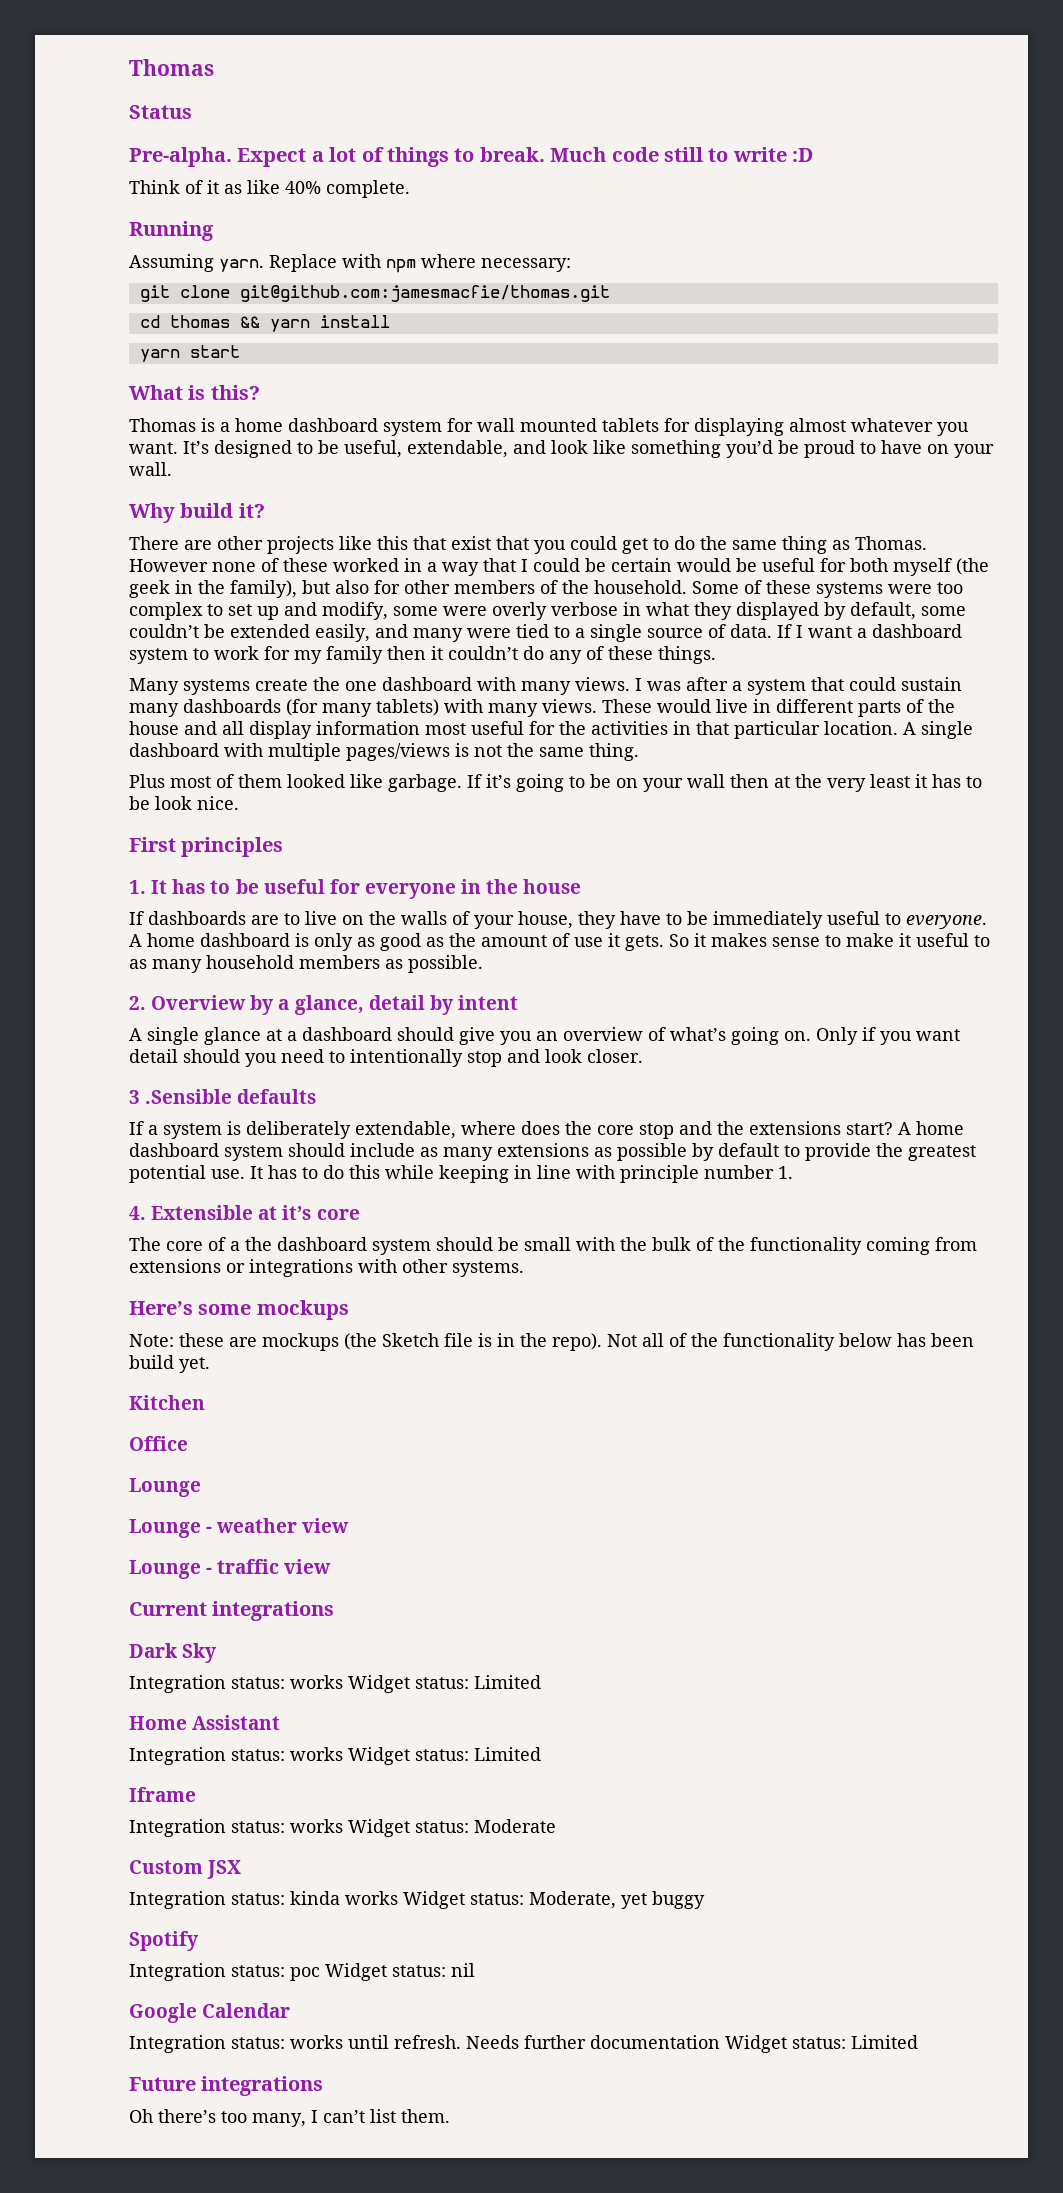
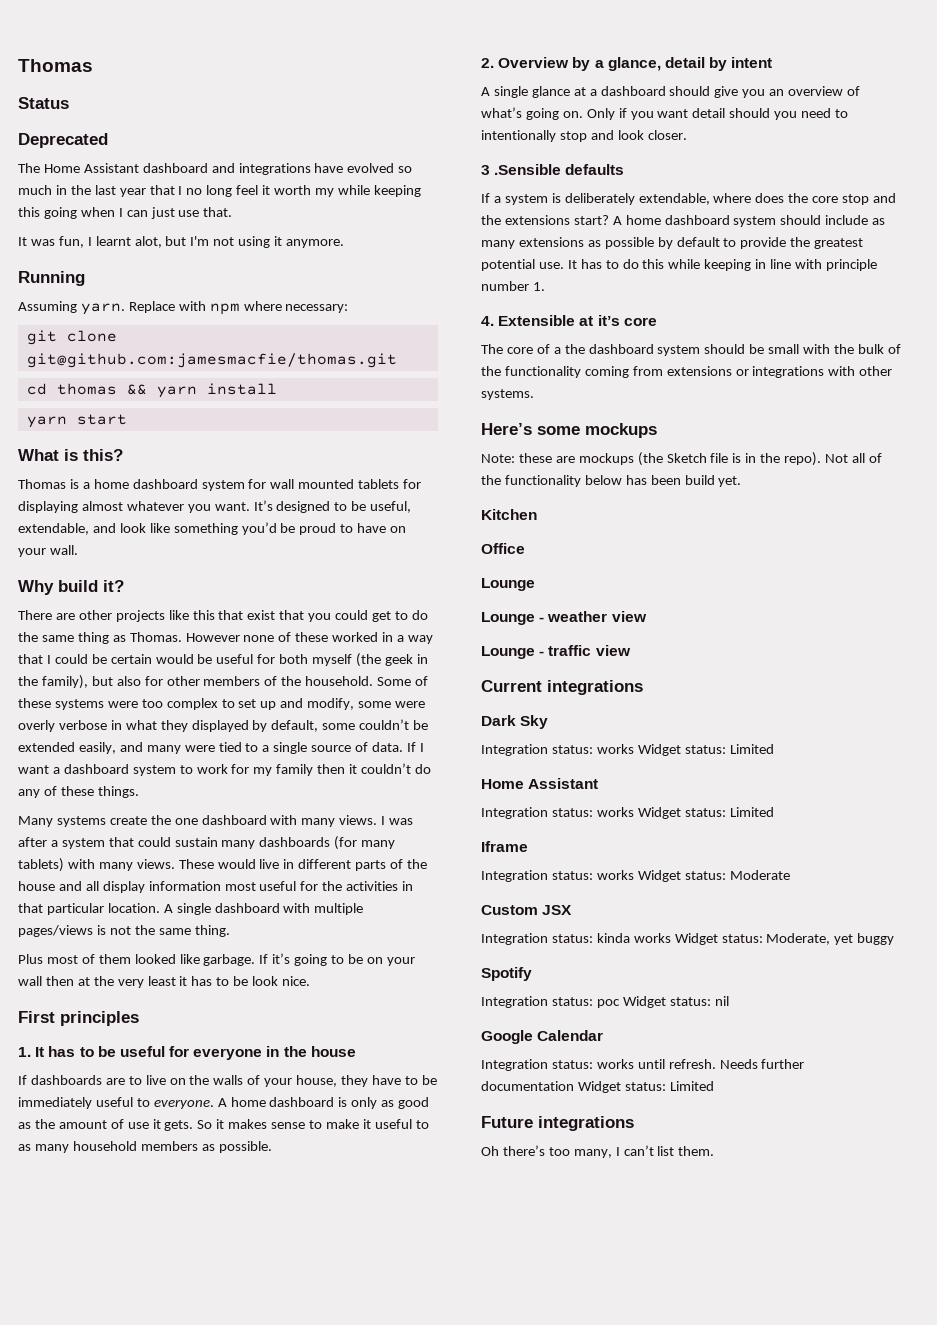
- Pre-alpha. Expect a lot of things to break. Much code still to write :D
- Think of it as like 40% complete.
+ Deprecated
+ The Home Assistant dashboard and integrations have evolved so much in the last year that I no long feel it worth my while keeping this going when I can just use that.
+ It was fun, I learnt alot, but I'm not using it anymore.

